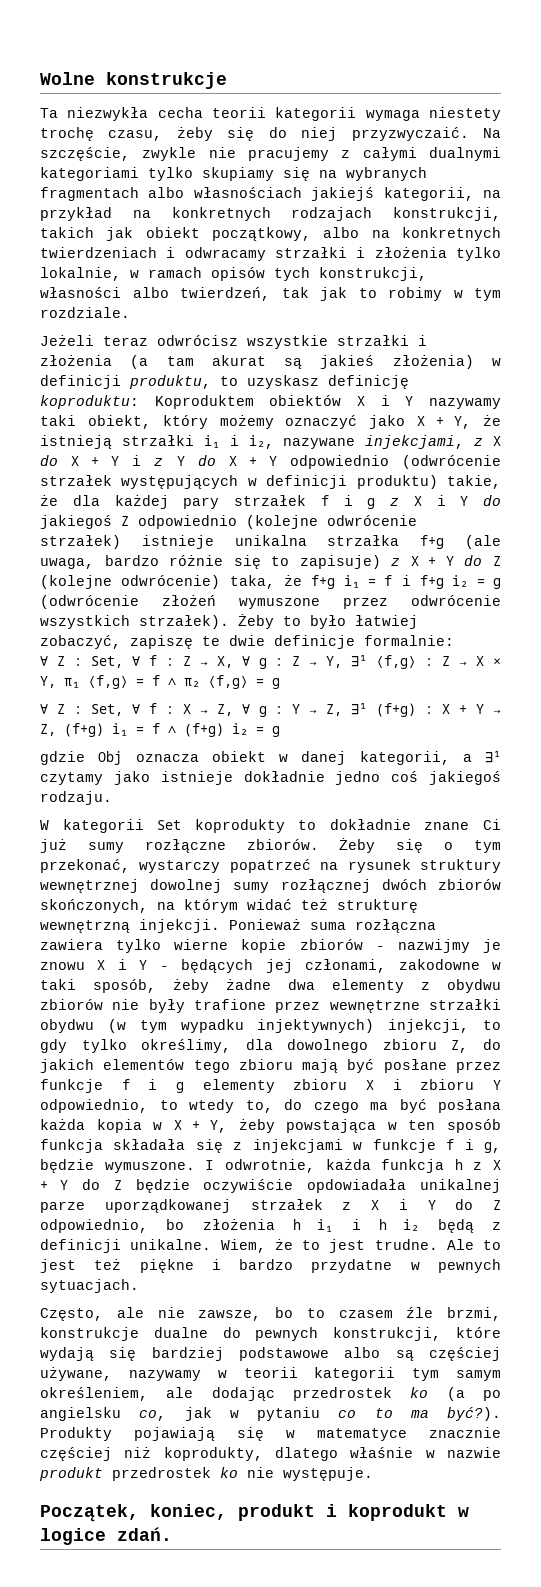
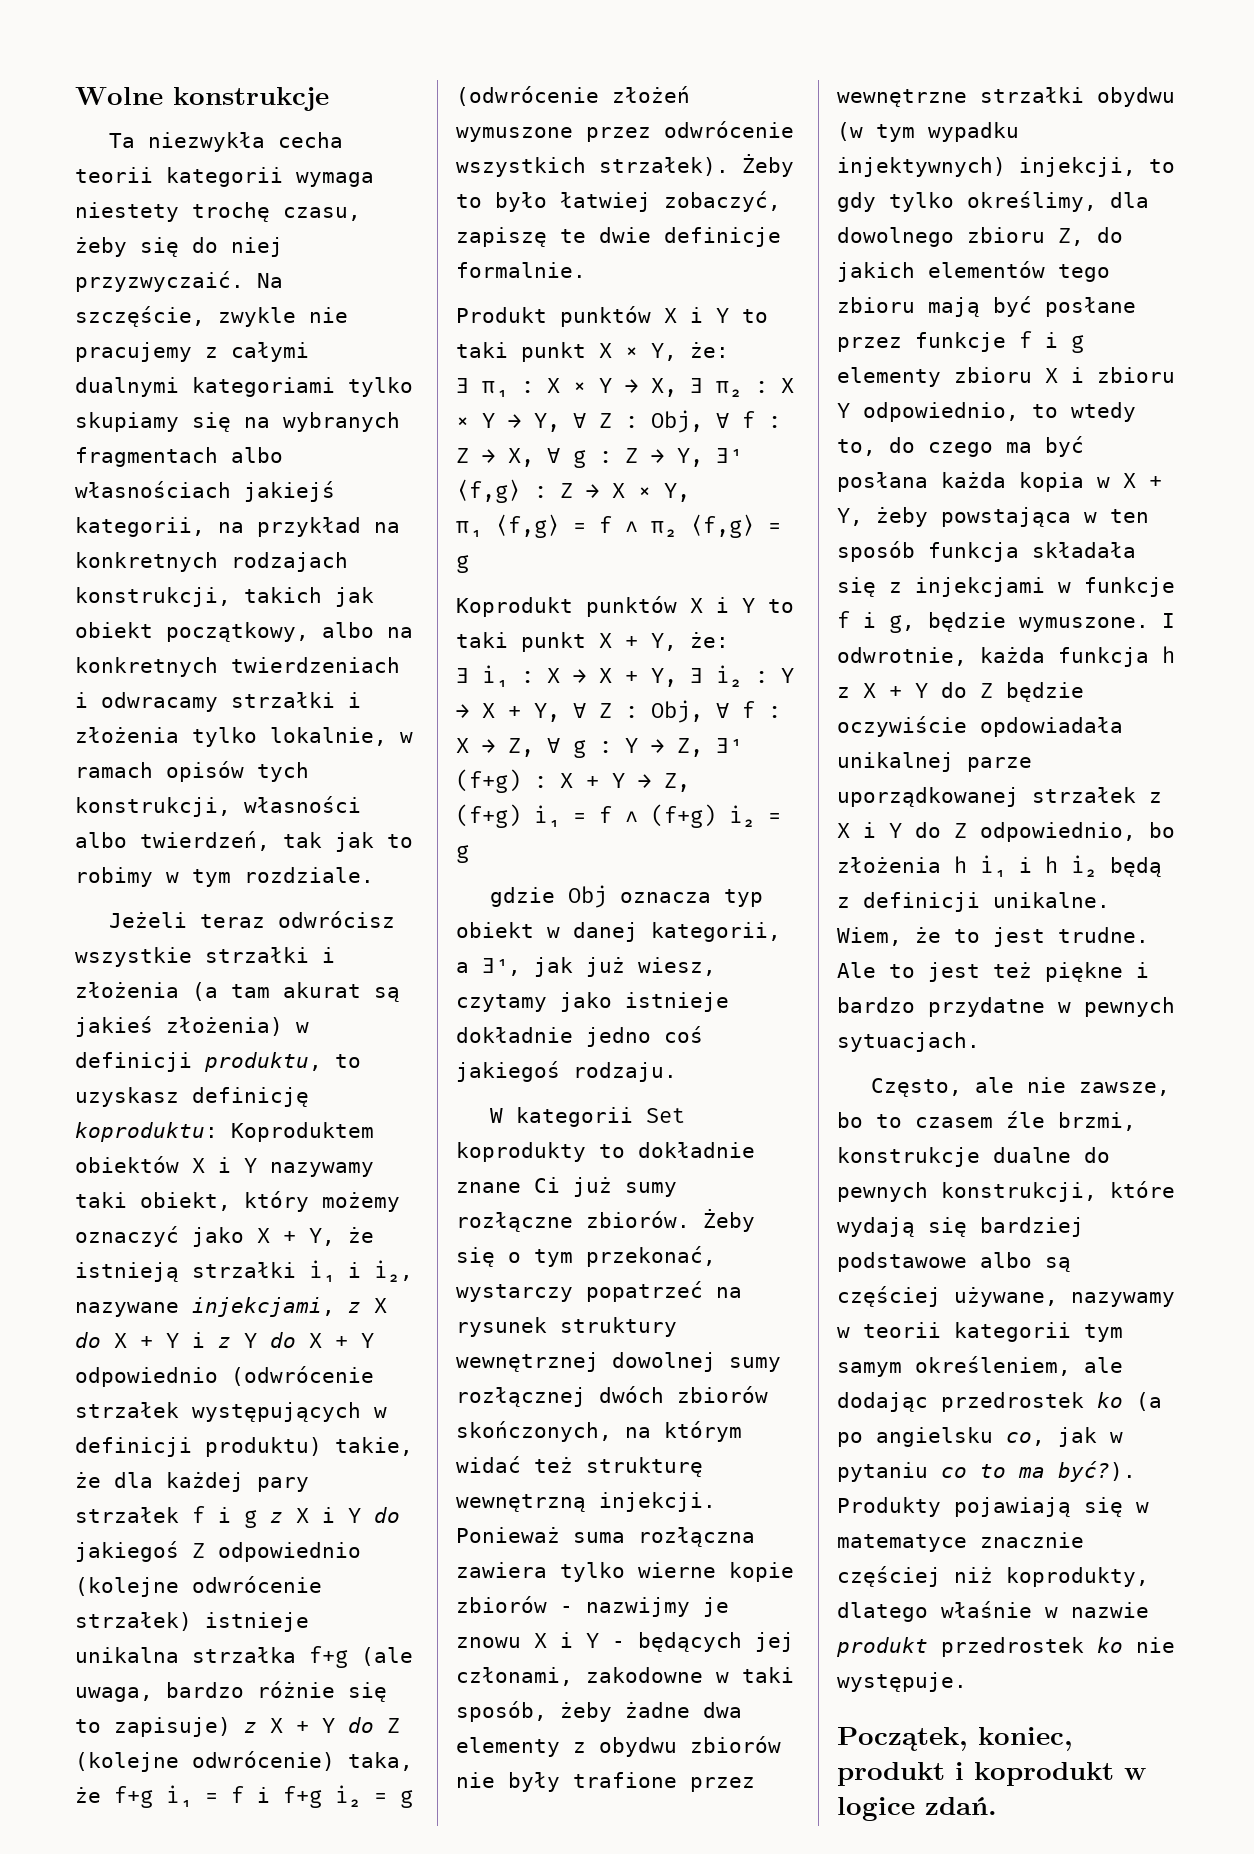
- Żeby to było łatwiej zobaczyć, zapiszę te dwie definicje formalnie:
- ∀ Z : Set, ∀ f : Z → X, ∀ g : Z → Y, ∃¹ ⟨f,g⟩ : Z → X × Y, π₁ ⟨f,g⟩ = f ∧ π₂ ⟨f,g⟩ = g
+ Żeby to było łatwiej zobaczyć, zapiszę te dwie definicje formalnie.
+ Produkt punktów X i Y to taki punkt X × Y, że:
+ ∃ π₁ : X × Y → X, ∃ π₂ : X × Y → Y, ∀ Z : Obj, ∀ f : Z → X, ∀ g : Z → Y, ∃¹ ⟨f,g⟩ : Z → X × Y,
+ π₁ ⟨f,g⟩ = f ∧ π₂ ⟨f,g⟩ = g
- ∀ Z : Set, ∀ f : X → Z, ∀ g : Y → Z, ∃¹ (f+g) : X + Y → Z, (f+g) i₁ = f ∧ (f+g) i₂ = g
+ Koprodukt punktów X i Y to taki punkt X + Y, że:
+ ∃ i₁ : X → X + Y, ∃ i₂ : Y → X + Y, ∀ Z : Obj, ∀ f : X → Z, ∀ g : Y → Z, ∃¹ (f+g) : X + Y → Z,
+ (f+g) i₁ = f ∧ (f+g) i₂ = g
- gdzie Obj oznacza obiekt w danej kategorii, a ∃¹ czytamy jako istnieje dokładnie jedno coś jakiegoś rodzaju.
+ gdzie Obj oznacza typ obiekt w danej kategorii, a ∃¹, jak już wiesz, czytamy jako istnieje dokładnie jedno coś jakiegoś rodzaju.

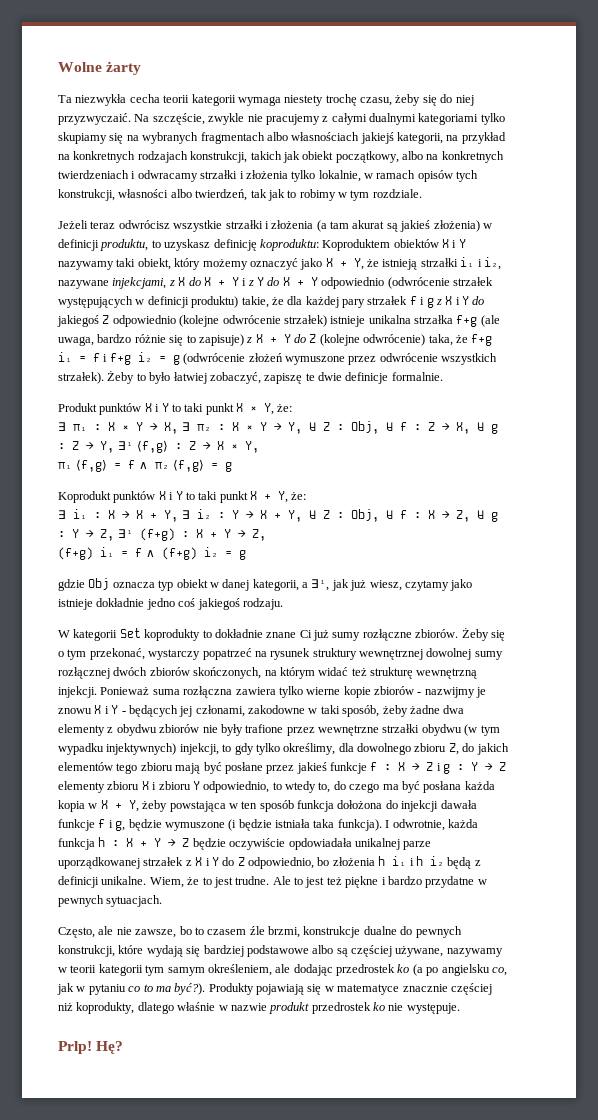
- Wolne konstrukcje
+ Wolne żarty
- Ponieważ suma rozłączna zawiera tylko wierne kopie zbiorów - nazwijmy je znowu X i Y - będących jej członami, zakodowne w taki sposób, żeby żadne dwa elementy z obydwu zbiorów nie były trafione przez wewnętrzne strzałki obydwu (w tym wypadku injektywnych) injekcji, to gdy tylko określimy, dla dowolnego zbioru Z, do jakich elementów tego zbioru mają być posłane przez funkcje f i g elementy zbioru X i zbioru Y odpowiednio, to wtedy to, do czego ma być posłana każda kopia w X + Y, żeby powstająca w ten sposób funkcja składała się z injekcjami w funkcje f i g, będzie wymuszone.
+ Ponieważ suma rozłączna zawiera tylko wierne kopie zbiorów - nazwijmy je znowu X i Y - będących jej członami, zakodowne w taki sposób, żeby żadne dwa elementy z obydwu zbiorów nie były trafione przez wewnętrzne strzałki obydwu (w tym wypadku injektywnych) injekcji, to gdy tylko określimy, dla dowolnego zbioru Z, do jakich elementów tego zbioru mają być posłane przez jakieś funkcje f : X → Z i g : Y → Z elementy zbioru X i zbioru Y odpowiednio, to wtedy to, do czego ma być posłana każda kopia w X + Y, żeby powstająca w ten sposób funkcja dołożona do injekcji dawała funkcje f i g, będzie wymuszone (i będzie istniała taka funkcja).
- I odwrotnie, każda funkcja h z X + Y do Z będzie oczywiście opdowiadała unikalnej parze uporządkowanej strzałek z X i Y do Z odpowiednio, bo złożenia h i₁ i h i₂ będą z definicji unikalne.
+ I odwrotnie, każda funkcja h : X + Y → Z będzie oczywiście opdowiadała unikalnej parze uporządkowanej strzałek z X i Y do Z odpowiednio, bo złożenia h i₁ i h i₂ będą z definicji unikalne.
- Początek, koniec, produkt i koprodukt w logice zdań.
+ Prlp! Hę?

